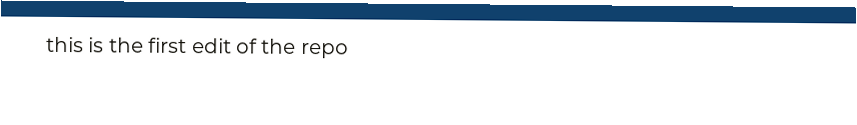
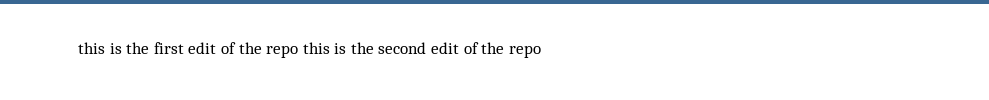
- this is the first edit of the repo
+ this is the first edit of the repo this is the second edit of the repo

